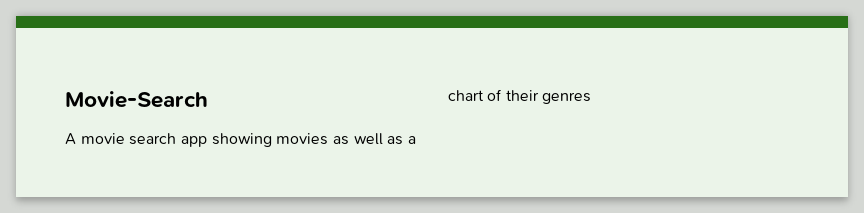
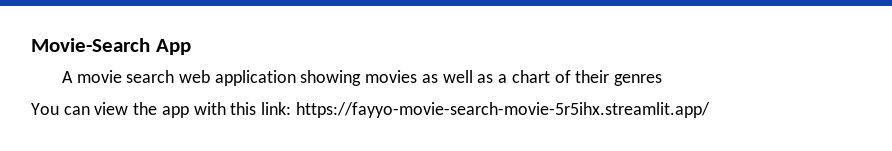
- Movie-Search
+ Movie-Search App
- A movie search app showing movies as well as a chart of their genres
+ A movie search web application showing movies as well as a chart of their genres
+ You can view the app with this link: https://fayyo-movie-search-movie-5r5ihx.streamlit.app/

